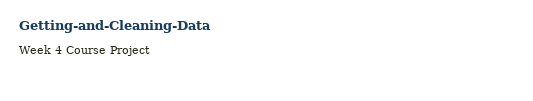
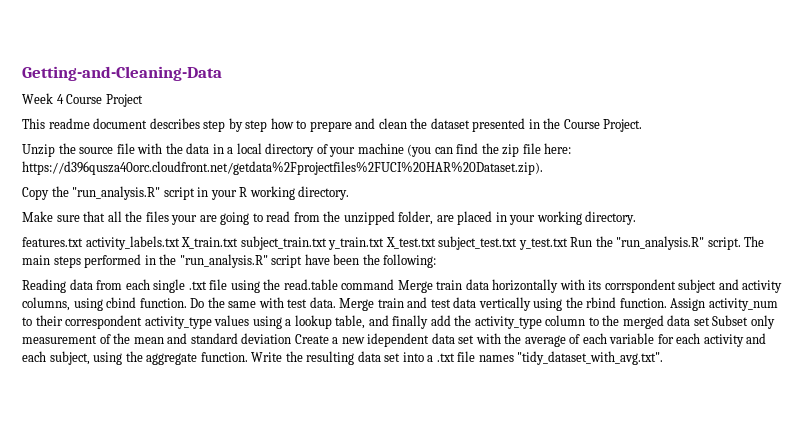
+ This readme document describes step by step how to prepare and clean the dataset presented in the Course Project.
+ Unzip the source file with the data in a local directory of your machine (you can find the zip file here: https://d396qusza40orc.cloudfront.net/getdata%2Fprojectfiles%2FUCI%20HAR%20Dataset.zip).
+ Copy the "run_analysis.R" script in your R working directory.
+ Make sure that all the files your are going to read from the unzipped folder, are placed in your working directory.
+ features.txt activity_labels.txt X_train.txt subject_train.txt y_train.txt X_test.txt subject_test.txt y_test.txt Run the "run_analysis.R" script. The main steps performed in the "run_analysis.R" script have been the following:
+ Reading data from each single .txt file using the read.table command Merge train data horizontally with its corrspondent subject and activity columns, using cbind function. Do the same with test data. Merge train and test data vertically using the rbind function. Assign activity_num to their correspondent activity_type values using a lookup table, and finally add the activity_type column to the merged data set Subset only measurement of the mean and standard deviation Create a new idependent data set with the average of each variable for each activity and each subject, using the aggregate function. Write the resulting data set into a .txt file names "tidy_dataset_with_avg.txt".

